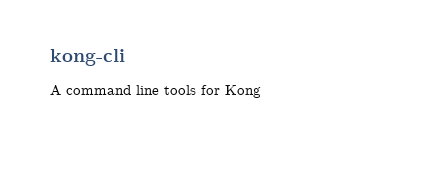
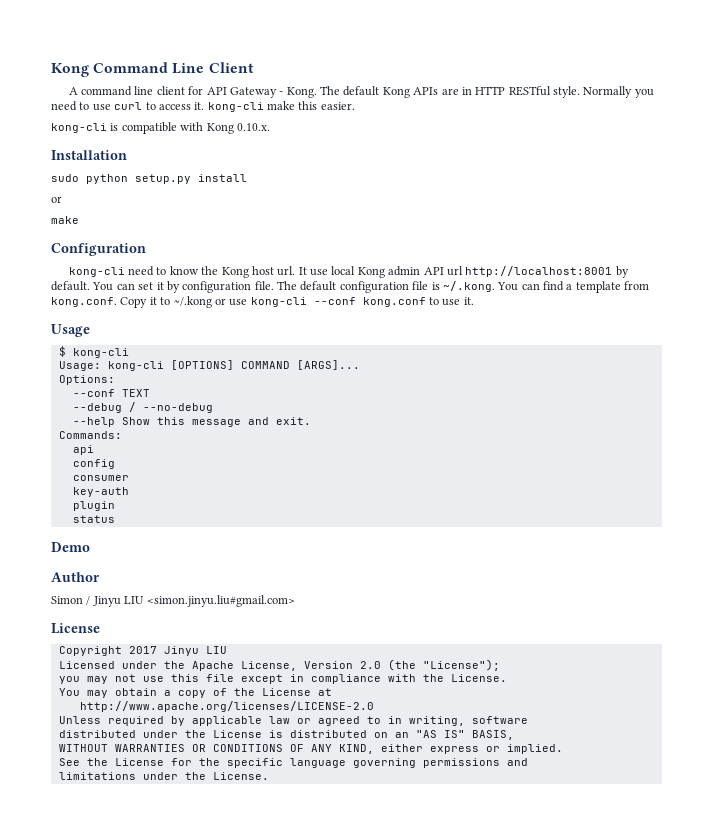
- kong-cli
+ Kong Command Line Client
- A command line tools for Kong
+ A command line client for API Gateway - Kong. The default Kong APIs are in HTTP RESTful style. Normally you need to use curl to access it. kong-cli make this easier.
+ kong-cli is compatible with Kong 0.10.x.
+ Installation
+ sudo python setup.py install
+ or
+ make
+ Configuration
+ kong-cli need to know the Kong host url. It use local Kong admin API url http://localhost:8001 by default. You can set it by configuration file. The default configuration file is ~/.kong. You can find a template from kong.conf. Copy it to ~/.kong or use kong-cli --conf kong.conf to use it.
+ Usage
+ $ kong-cli
+ Usage: kong-cli [OPTIONS] COMMAND [ARGS]...
+ Options:
+ --conf TEXT
+ --debug / --no-debug
+ --help Show this message and exit.
+ Commands:
+ api
+ config
+ consumer
+ key-auth
+ plugin
+ status
+ Demo
+ Author
+ Simon / Jinyu LIU <simon.jinyu.liu#gmail.com>
+ License
+ Copyright 2017 Jinyu LIU
+ Licensed under the Apache License, Version 2.0 (the "License");
+ you may not use this file except in compliance with the License.
+ You may obtain a copy of the License at
+ http://www.apache.org/licenses/LICENSE-2.0
+ Unless required by applicable law or agreed to in writing, software
+ distributed under the License is distributed on an "AS IS" BASIS,
+ WITHOUT WARRANTIES OR CONDITIONS OF ANY KIND, either express or implied.
+ See the License for the specific language governing permissions and
+ limitations under the License.

